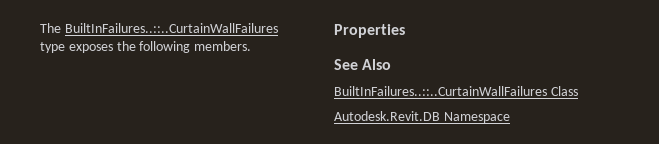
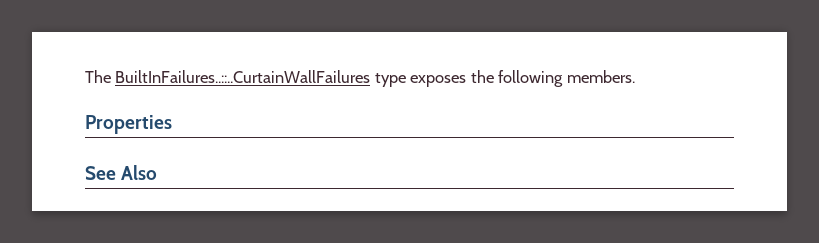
- BuiltInFailures..::..CurtainWallFailures Class
- Autodesk.Revit.DB Namespace

